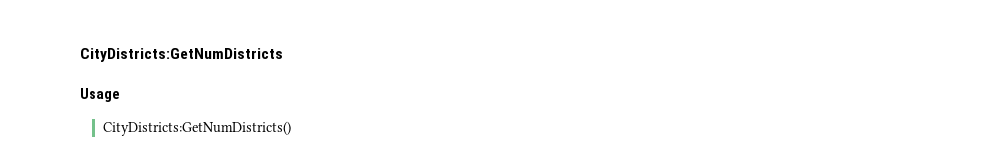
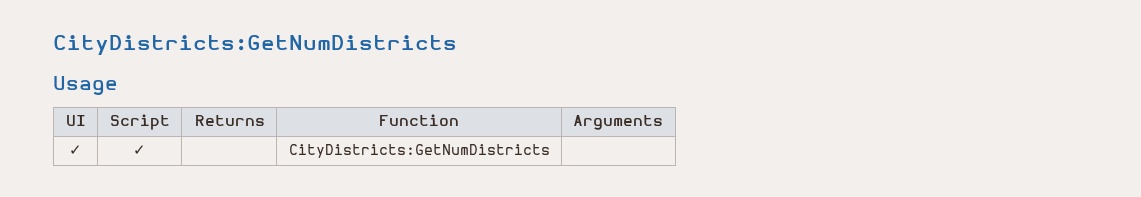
- CityDistricts:GetNumDistricts()
+ UI | Script | Returns | Function | Arguments
+ ✓ | ✓ | | CityDistricts:GetNumDistricts |

